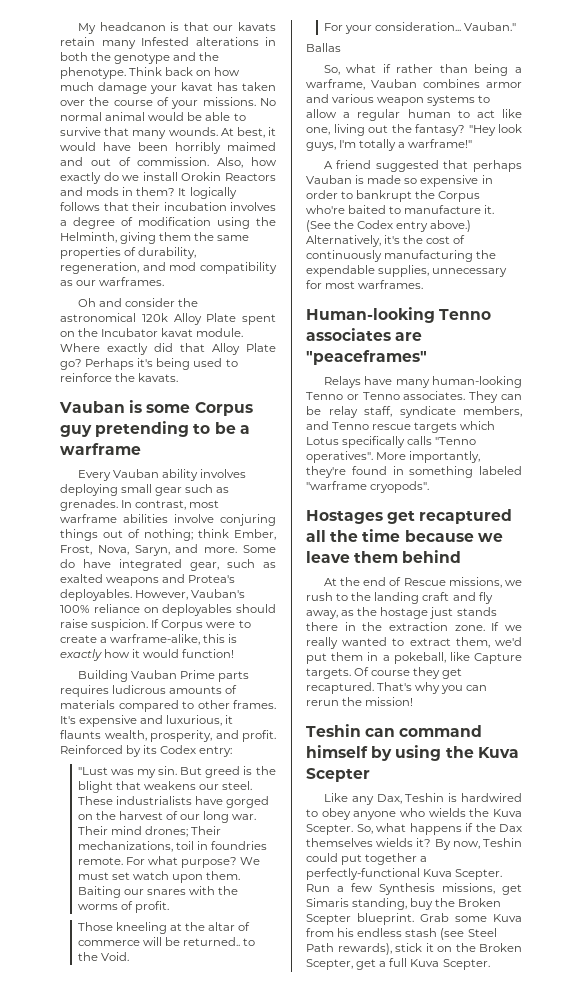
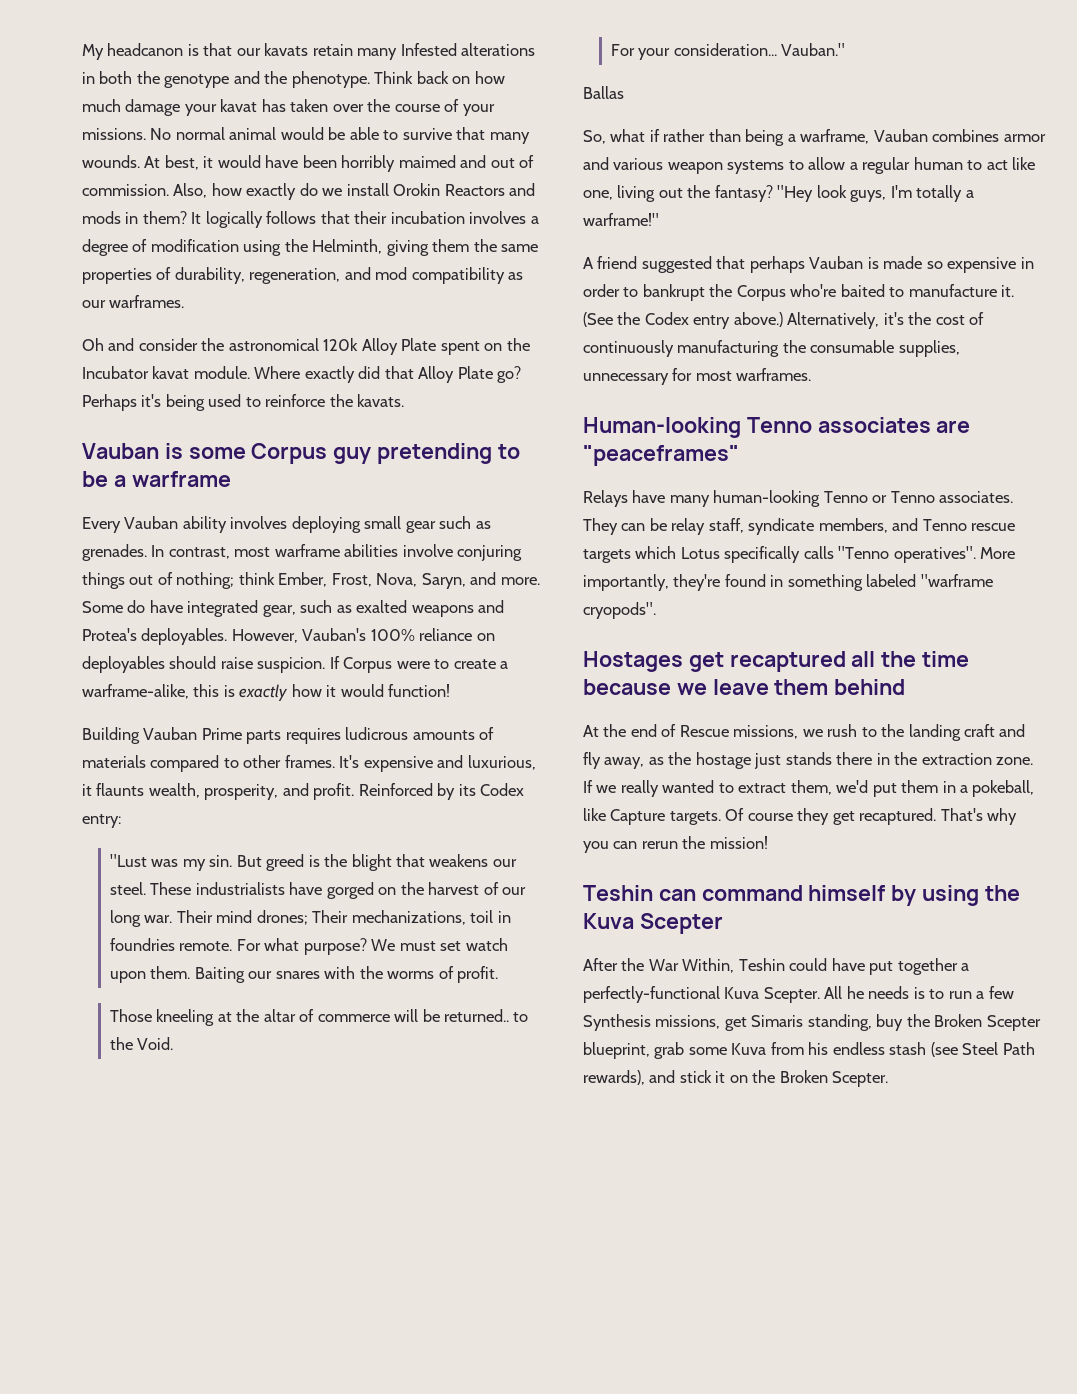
- Alternatively, it's the cost of continuously manufacturing the expendable supplies, unnecessary for most warframes.
+ Alternatively, it's the cost of continuously manufacturing the consumable supplies, unnecessary for most warframes.
- Like any Dax, Teshin is hardwired to obey anyone who wields the Kuva Scepter. So, what happens if the Dax themselves wields it? By now, Teshin could put together a perfectly-functional Kuva Scepter.
+ After the War Within, Teshin could have put together a perfectly-functional Kuva Scepter.
- Run a few Synthesis missions, get Simaris standing, buy the Broken Scepter blueprint. Grab some Kuva from his endless stash (see Steel Path rewards), stick it on the Broken Scepter, get a full Kuva Scepter.
+ All he needs is to run a few Synthesis missions, get Simaris standing, buy the Broken Scepter blueprint, grab some Kuva from his endless stash (see Steel Path rewards), and stick it on the Broken Scepter.

